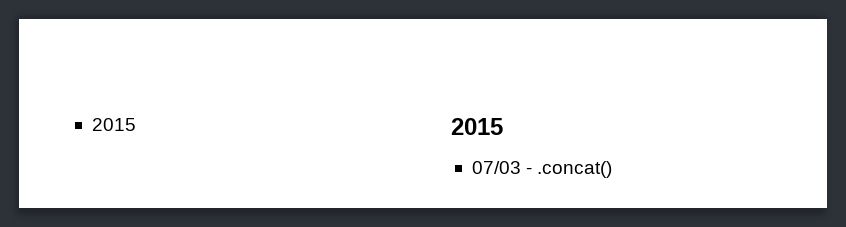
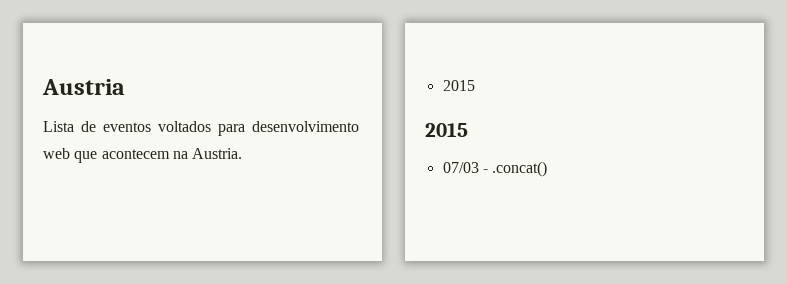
+ Austria
+ Lista de eventos voltados para desenvolvimento web que acontecem na Austria.

